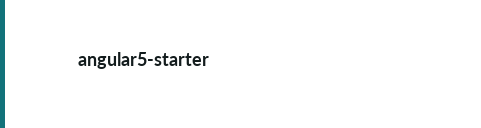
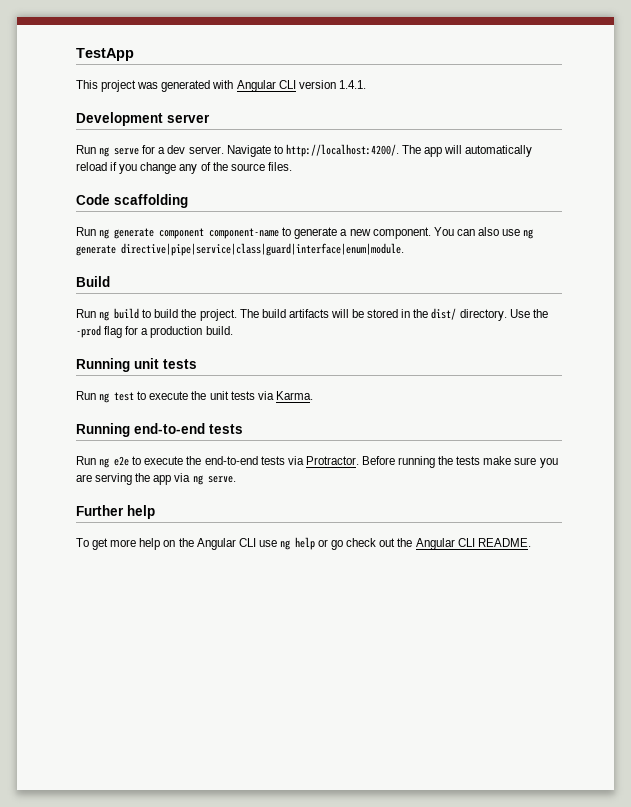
- angular5-starter
+ TestApp
+ This project was generated with Angular CLI version 1.4.1.
+ Development server
+ Run ng serve for a dev server. Navigate to http://localhost:4200/. The app will automatically reload if you change any of the source files.
+ Code scaffolding
+ Run ng generate component component-name to generate a new component. You can also use ng generate directive|pipe|service|class|guard|interface|enum|module.
+ Build
+ Run ng build to build the project. The build artifacts will be stored in the dist/ directory. Use the -prod flag for a production build.
+ Running unit tests
+ Run ng test to execute the unit tests via Karma.
+ Running end-to-end tests
+ Run ng e2e to execute the end-to-end tests via Protractor. Before running the tests make sure you are serving the app via ng serve.
+ Further help
+ To get more help on the Angular CLI use ng help or go check out the Angular CLI README.

